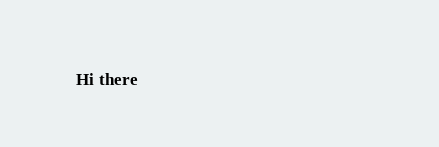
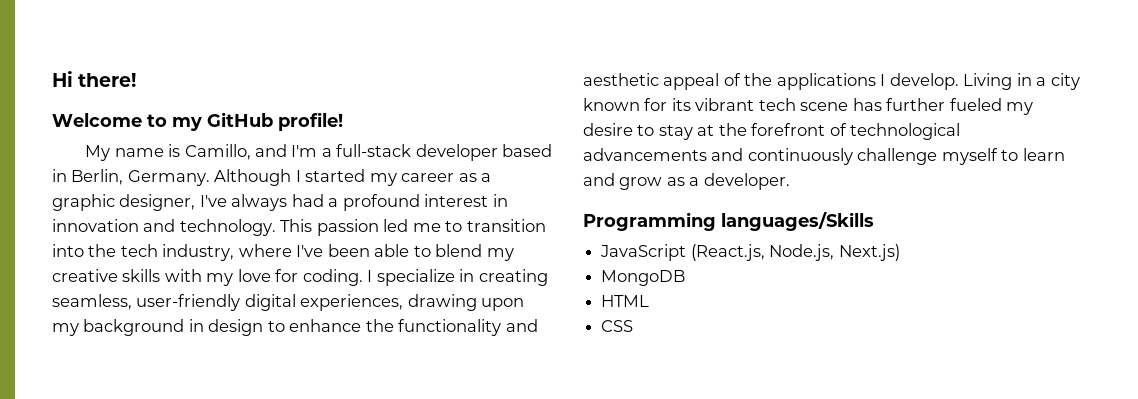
- Hi there
+ Hi there!
+ Welcome to my GitHub profile!
+ My name is Camillo, and I'm a full-stack developer based in Berlin, Germany. Although I started my career as a graphic designer, I've always had a profound interest in innovation and technology. This passion led me to transition into the tech industry, where I've been able to blend my creative skills with my love for coding. I specialize in creating seamless, user-friendly digital experiences, drawing upon my background in design to enhance the functionality and aesthetic appeal of the applications I develop. Living in a city known for its vibrant tech scene has further fueled my desire to stay at the forefront of technological advancements and continuously challenge myself to learn and grow as a developer.
+ Programming languages/Skills
+ JavaScript (React.js, Node.js, Next.js)
+ MongoDB
+ HTML
+ CSS

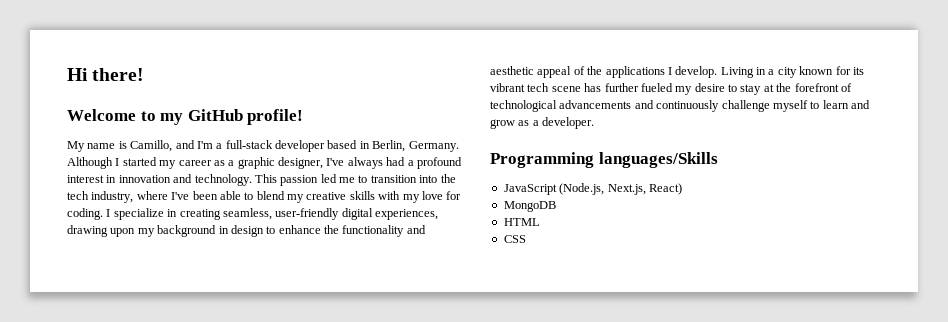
- JavaScript (React.js, Node.js, Next.js)
+ JavaScript (Node.js, Next.js, React)

